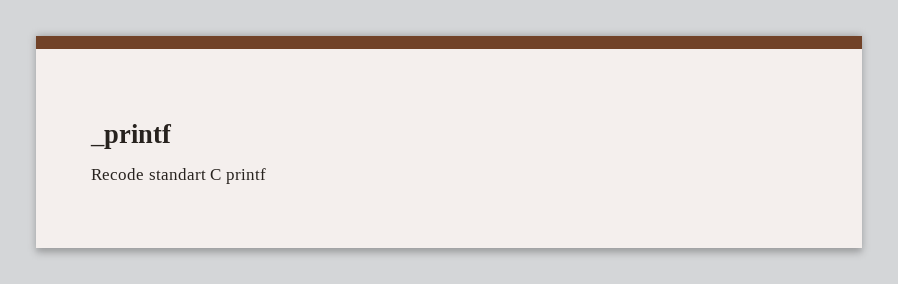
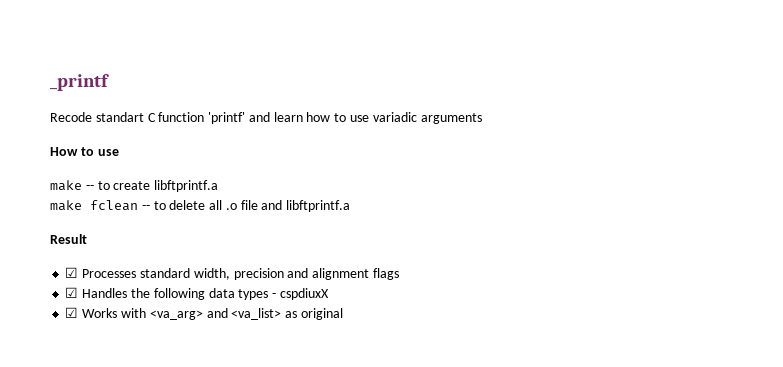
- Recode standart C printf
+ Recode standart C function 'printf' and learn how to use variadic arguments
+ How to use
+ make -- to create libftprintf.a
+ make fclean -- to delete all .o file and libftprintf.a
+ Result
+ ☑ Processes standard width, precision and alignment flags
+ ☑ Handles the following data types - cspdiuxX
+ ☑ Works with <va_arg> and <va_list> as original

